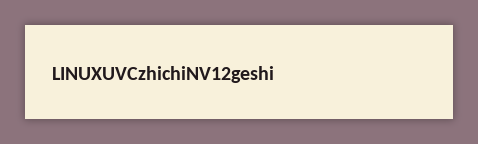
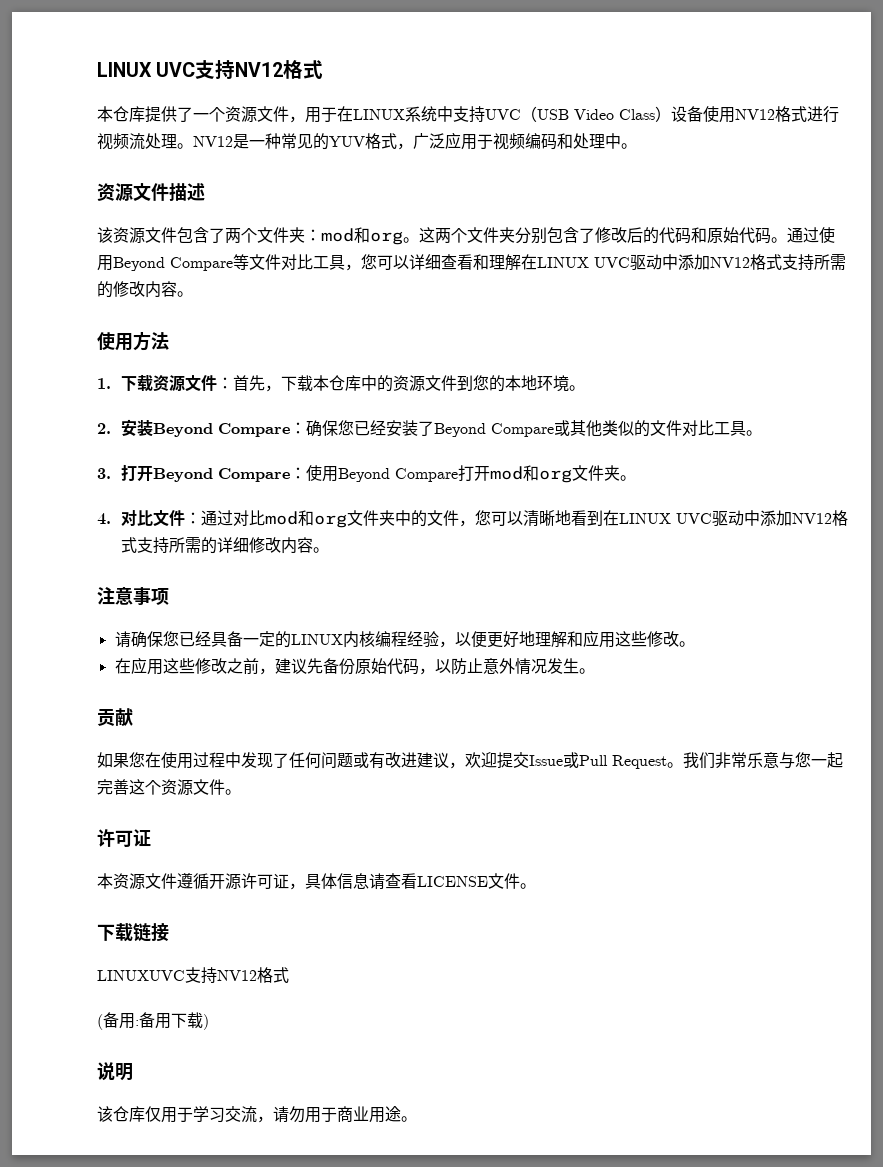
- LINUXUVCzhichiNV12geshi
+ LINUX UVC支持NV12格式
+ 本仓库提供了一个资源文件，用于在LINUX系统中支持UVC（USB Video Class）设备使用NV12格式进行视频流处理。NV12是一种常见的YUV格式，广泛应用于视频编码和处理中。
+ 资源文件描述
+ 该资源文件包含了两个文件夹：mod和org。这两个文件夹分别包含了修改后的代码和原始代码。通过使用Beyond Compare等文件对比工具，您可以详细查看和理解在LINUX UVC驱动中添加NV12格式支持所需的修改内容。
+ 使用方法
+ 1.下载资源文件：首先，下载本仓库中的资源文件到您的本地环境。
+ 2.安装Beyond Compare：确保您已经安装了Beyond Compare或其他类似的文件对比工具。
+ 3.打开Beyond Compare：使用Beyond Compare打开mod和org文件夹。
+ 4.对比文件：通过对比mod和org文件夹中的文件，您可以清晰地看到在LINUX UVC驱动中添加NV12格式支持所需的详细修改内容。
+ 注意事项
+ 请确保您已经具备一定的LINUX内核编程经验，以便更好地理解和应用这些修改。
+ 在应用这些修改之前，建议先备份原始代码，以防止意外情况发生。
+ 贡献
+ 如果您在使用过程中发现了任何问题或有改进建议，欢迎提交Issue或Pull Request。我们非常乐意与您一起完善这个资源文件。
+ 许可证
+ 本资源文件遵循开源许可证，具体信息请查看LICENSE文件。
+ 下载链接
+ LINUXUVC支持NV12格式
+ (备用:备用下载)
+ 说明
+ 该仓库仅用于学习交流，请勿用于商业用途。

